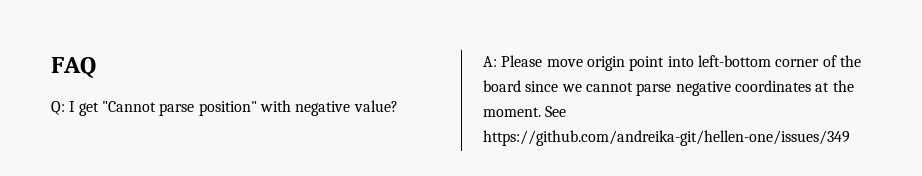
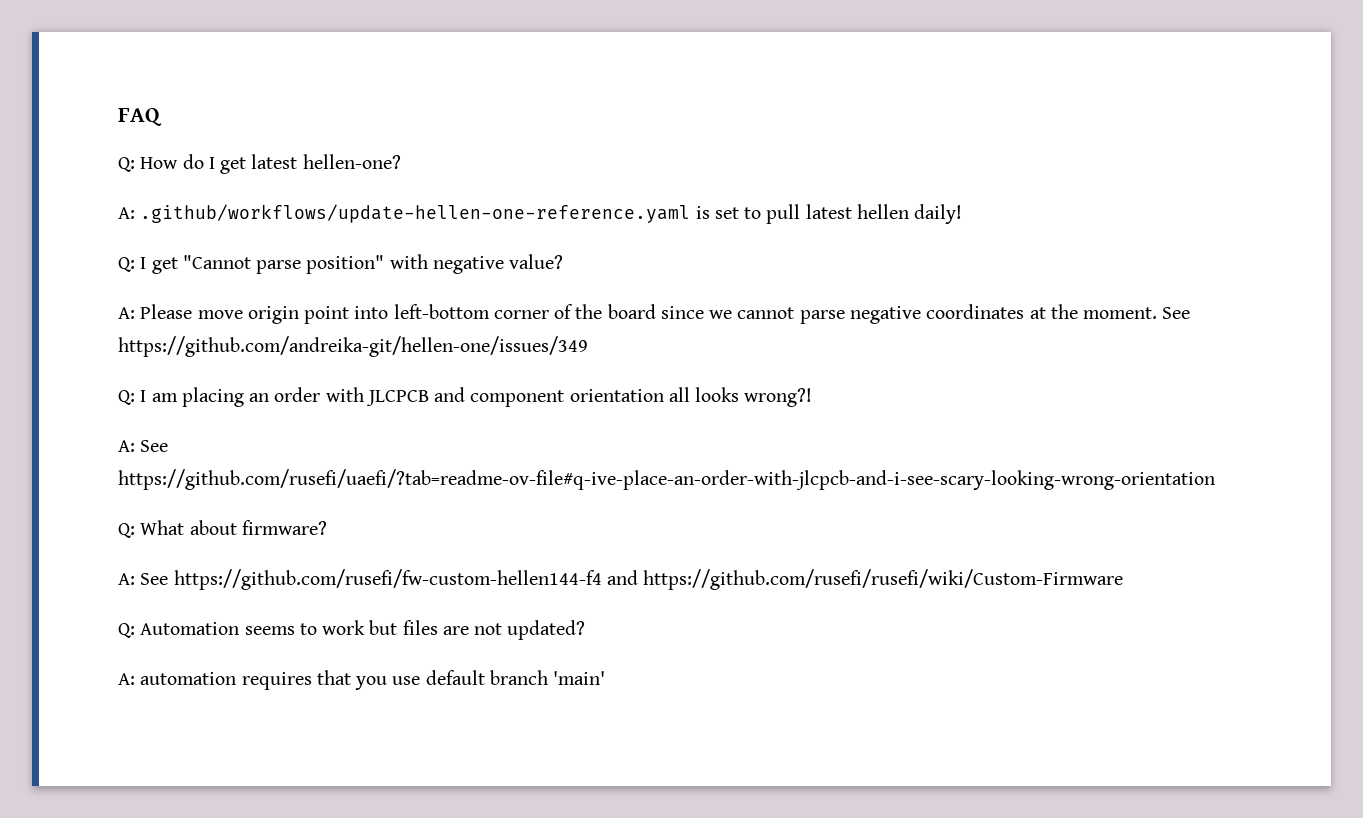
+ Q: How do I get latest hellen-one?
+ A: .github/workflows/update-hellen-one-reference.yaml is set to pull latest hellen daily!
+ Q: I am placing an order with JLCPCB and component orientation all looks wrong?!
+ A: See https://github.com/rusefi/uaefi/?tab=readme-ov-file#q-ive-place-an-order-with-jlcpcb-and-i-see-scary-looking-wrong-orientation
+ Q: What about firmware?
+ A: See https://github.com/rusefi/fw-custom-hellen144-f4 and https://github.com/rusefi/rusefi/wiki/Custom-Firmware
+ Q: Automation seems to work but files are not updated?
+ A: automation requires that you use default branch 'main'

